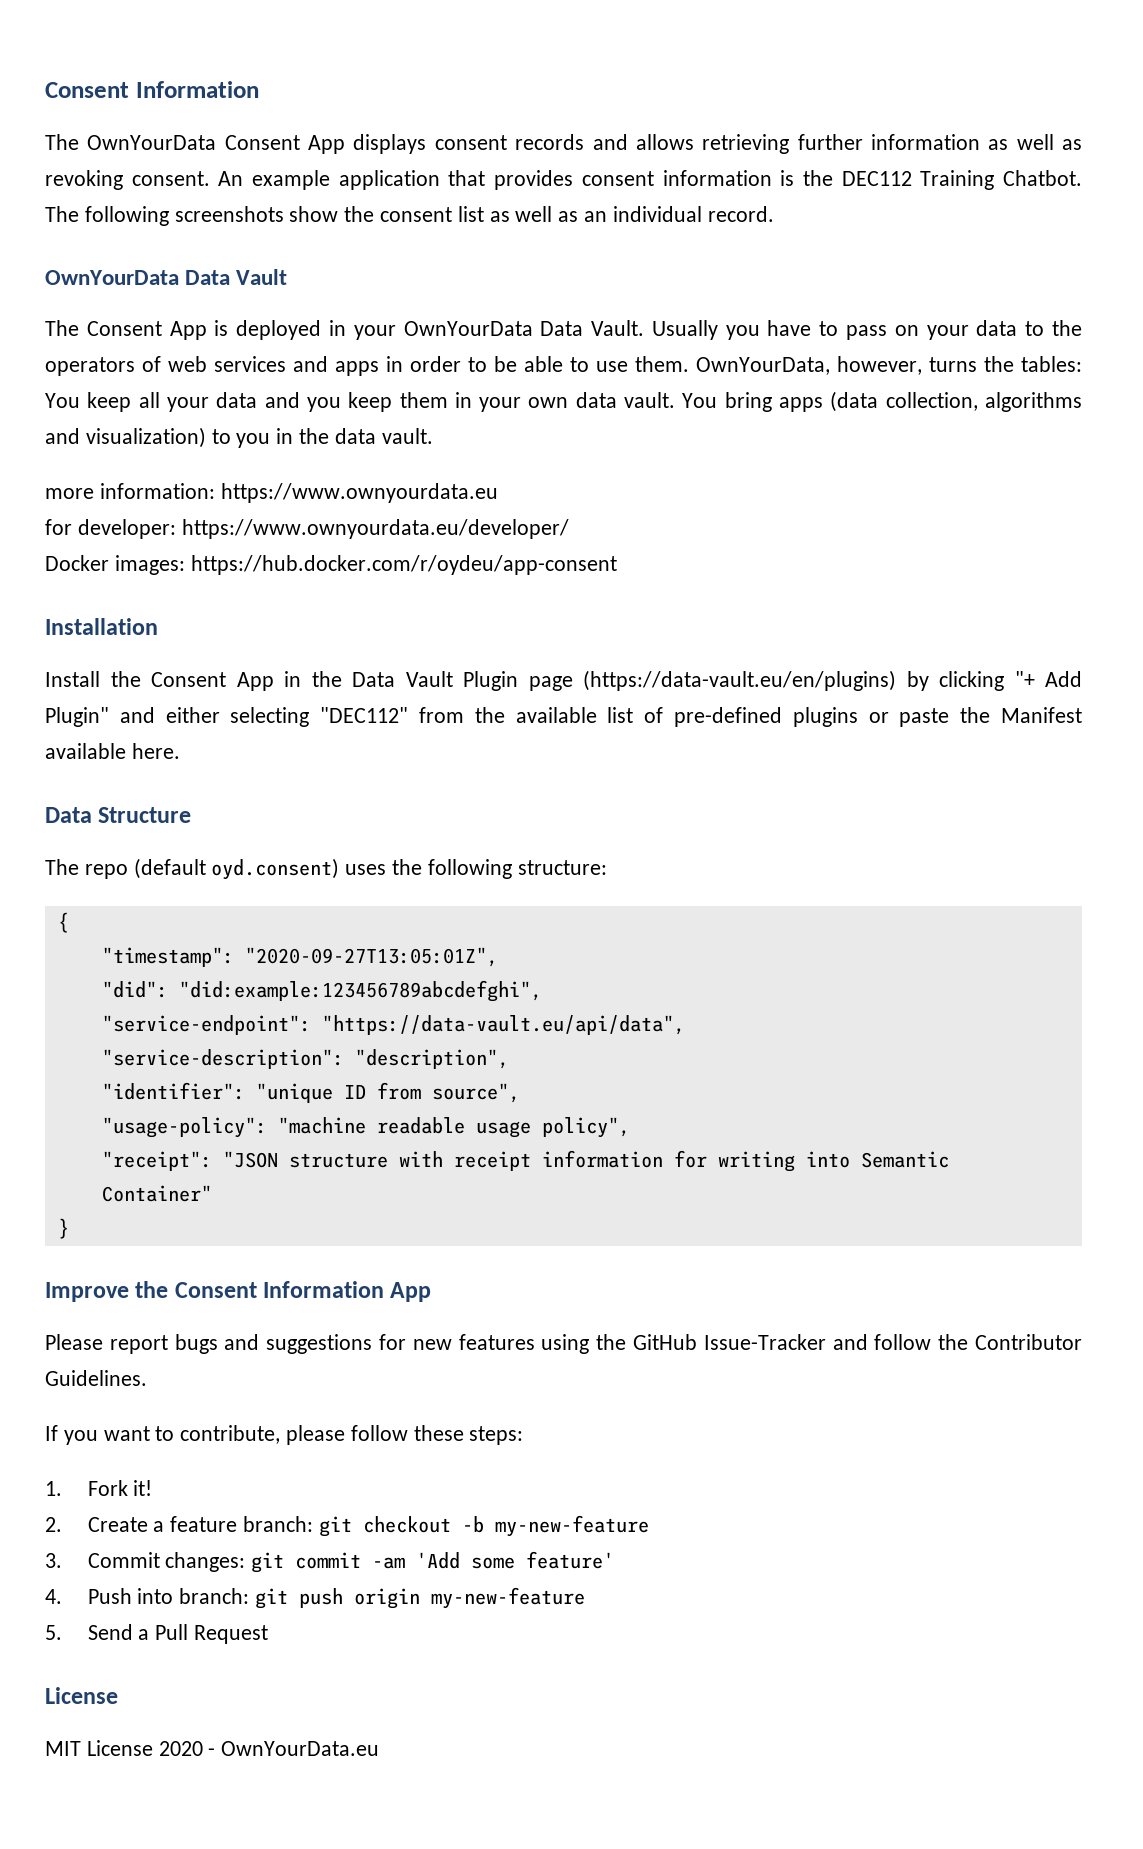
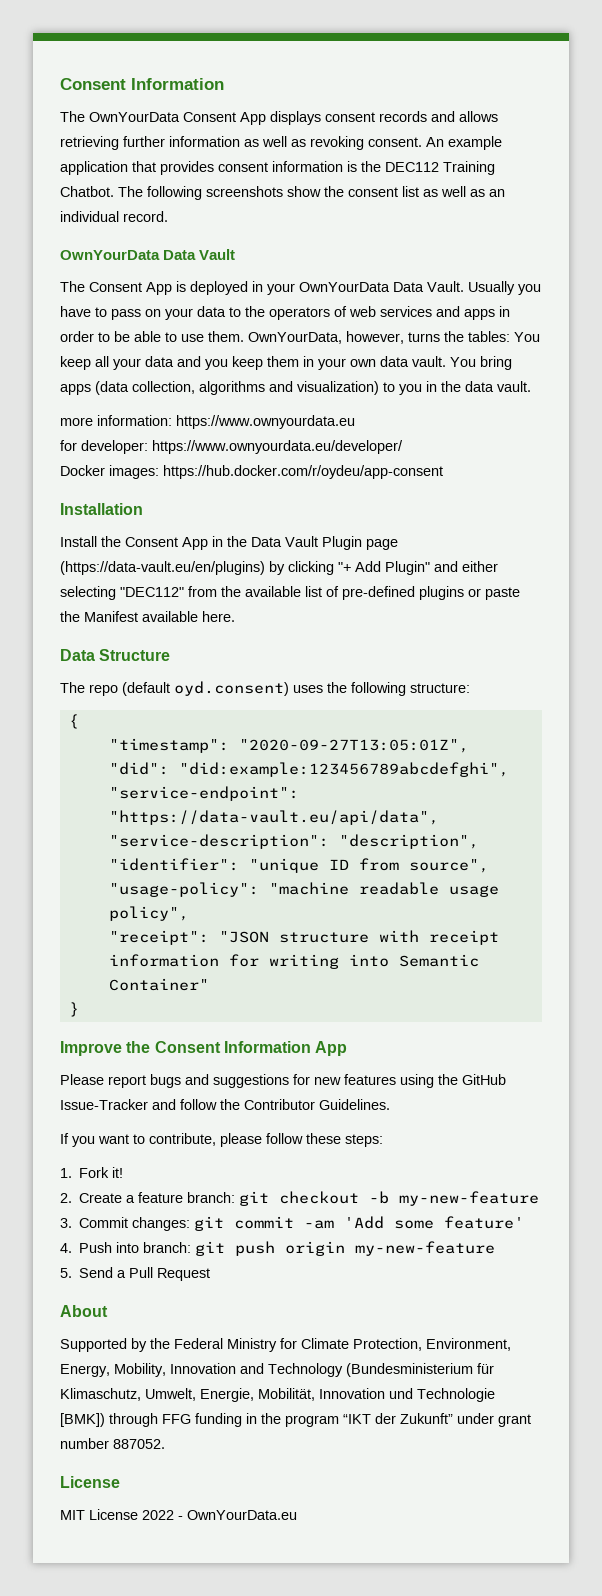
+ About
+ Supported by the Federal Ministry for Climate Protection, Environment, Energy, Mobility, Innovation and Technology (Bundesministerium für Klimaschutz, Umwelt, Energie, Mobilität, Innovation und Technologie [BMK]) through FFG funding in the program “IKT der Zukunft” under grant number 887052.
- MIT License 2020 - OwnYourData.eu
+ MIT License 2022 - OwnYourData.eu

